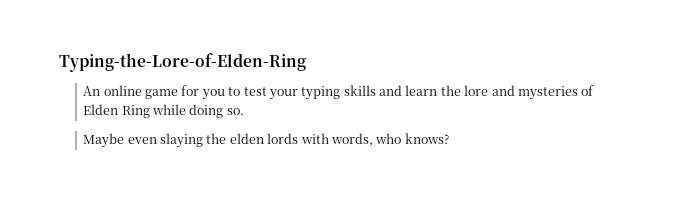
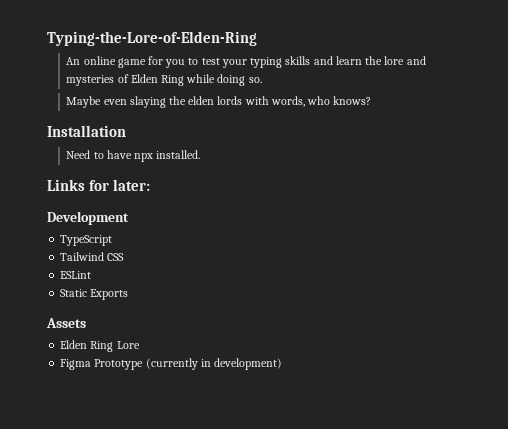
+ Installation
+ Need to have npx installed.
+ Links for later:
+ Development
+ TypeScript
+ Tailwind CSS
+ ESLint
+ Static Exports
+ Assets
+ Elden Ring Lore
+ Figma Prototype (currently in development)

